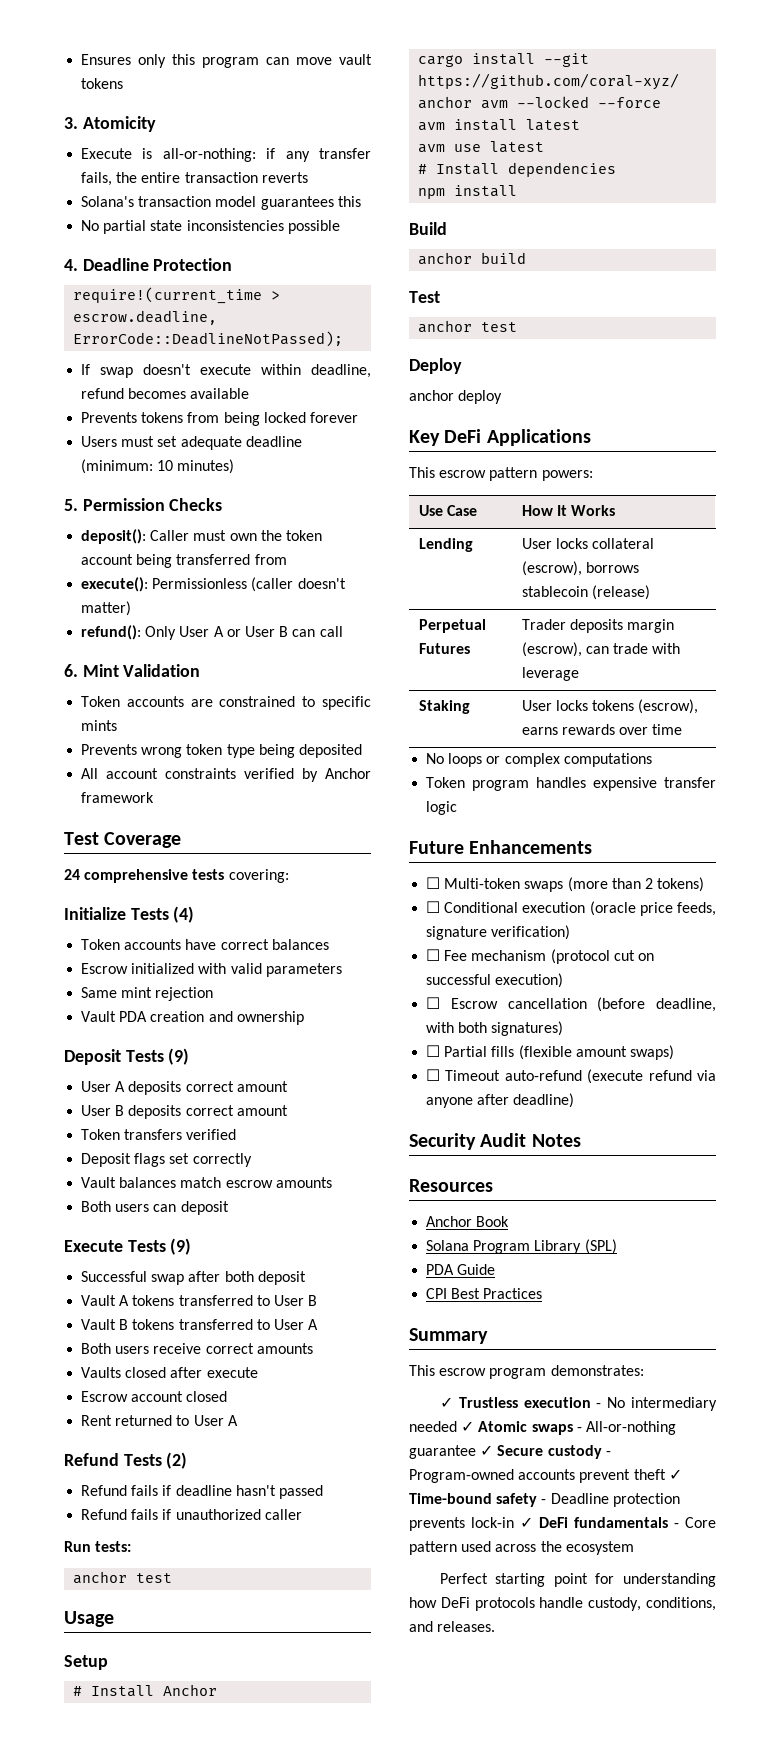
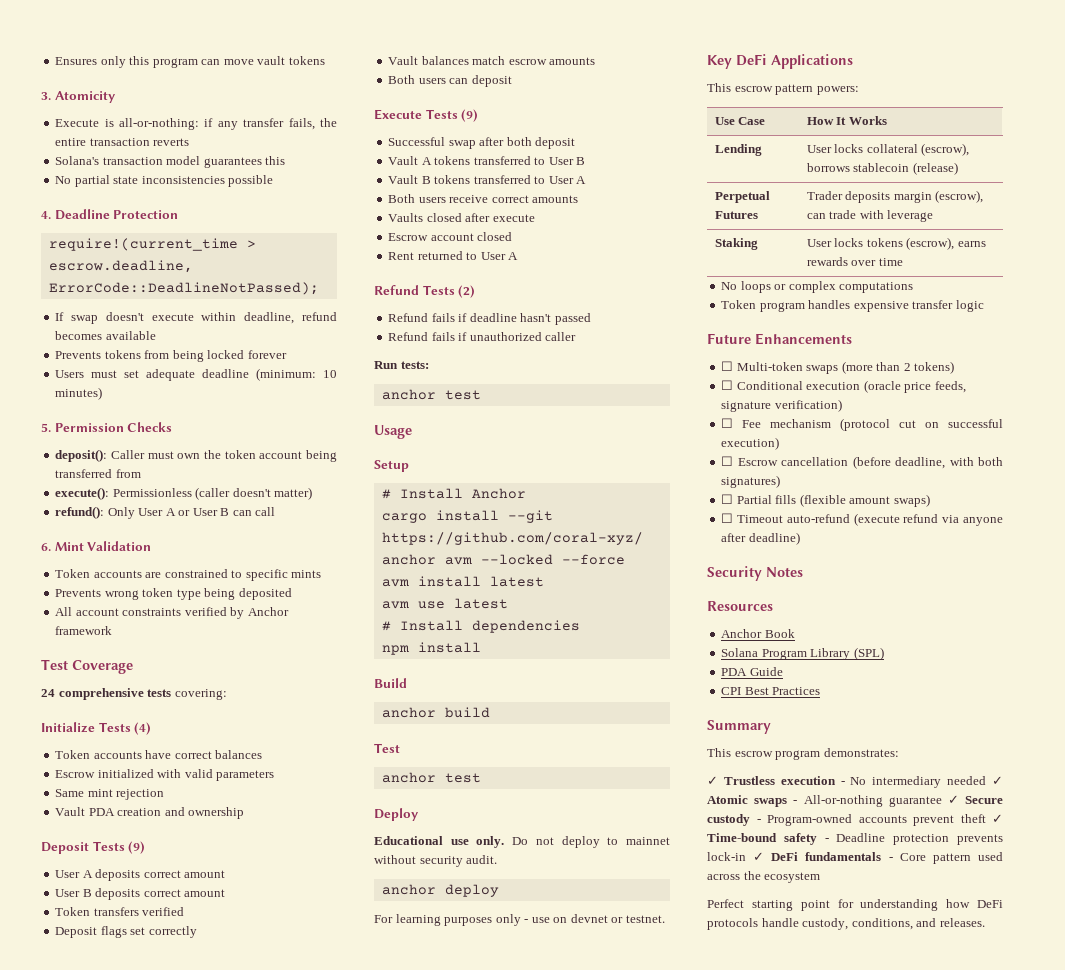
+ Educational use only. Do not deploy to mainnet without security audit.
  anchor deploy
+ For learning purposes only - use on devnet or testnet.
- Security Audit Notes
+ Security Notes

